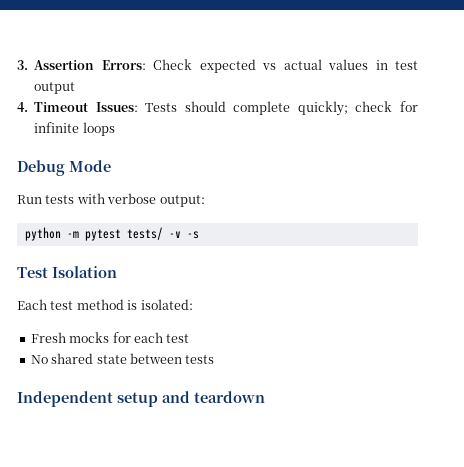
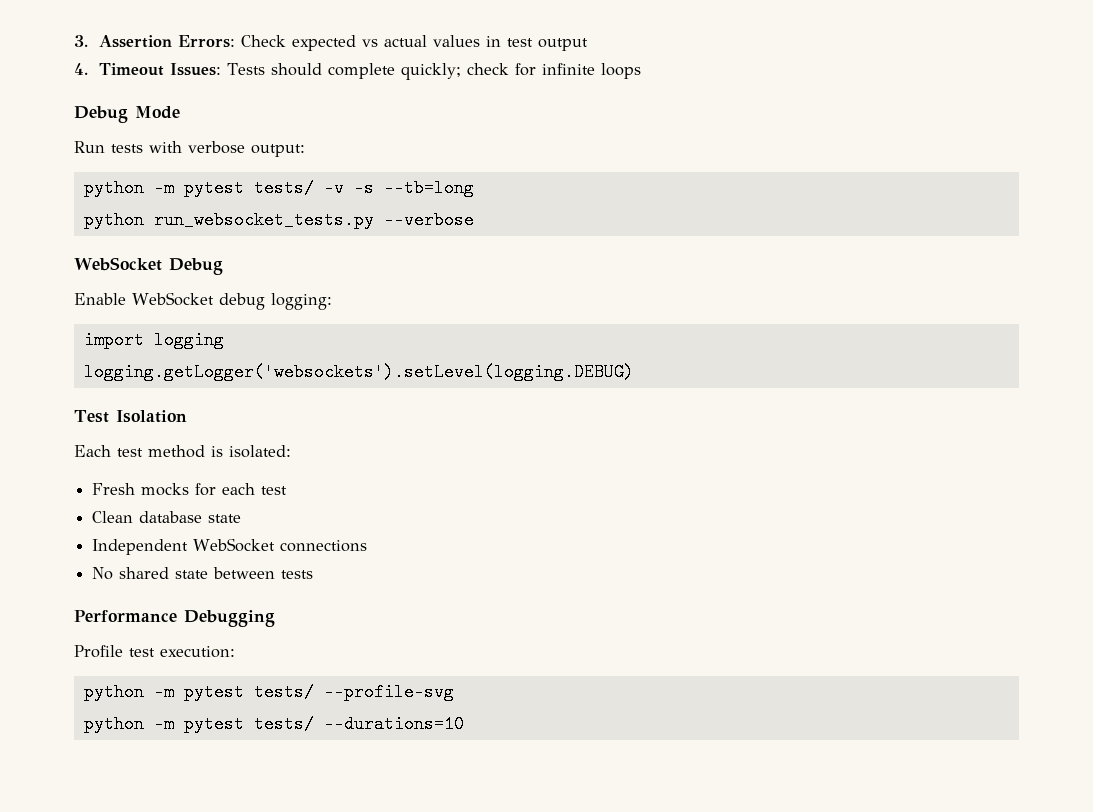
- python -m pytest tests/ -v -s
+ python -m pytest tests/ -v -s --tb=long
+ python run_websocket_tests.py --verbose
+ WebSocket Debug
+ Enable WebSocket debug logging:
+ import logging
+ logging.getLogger('websockets').setLevel(logging.DEBUG)
+ Clean database state
+ Independent WebSocket connections
- Independent setup and teardown
+ Performance Debugging
+ Profile test execution:
+ python -m pytest tests/ --profile-svg
+ python -m pytest tests/ --durations=10

